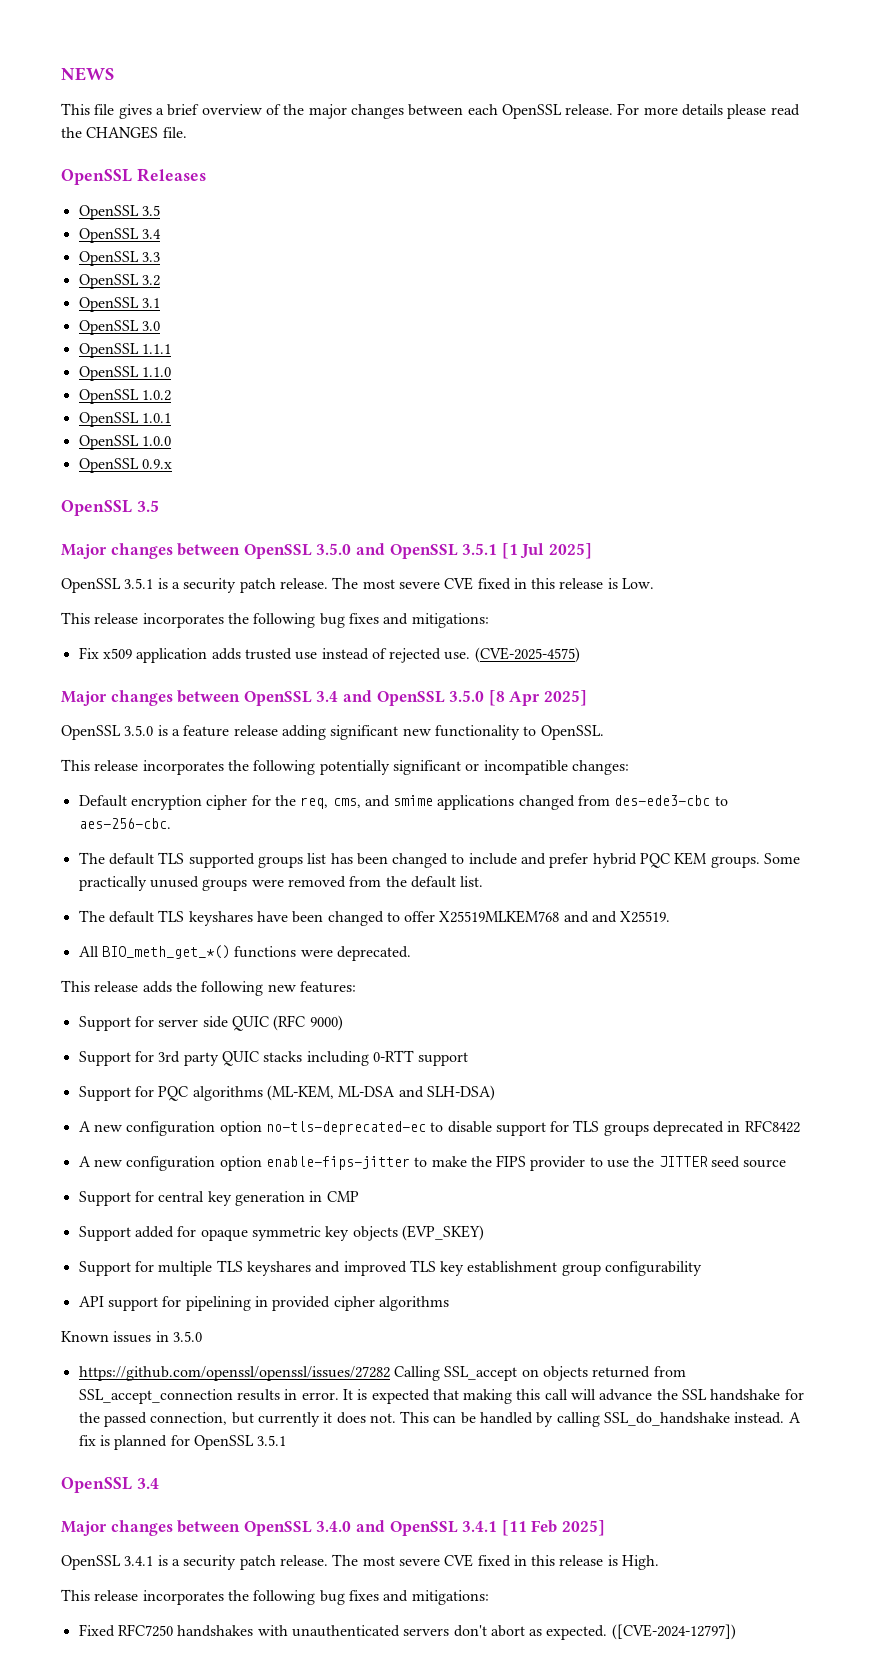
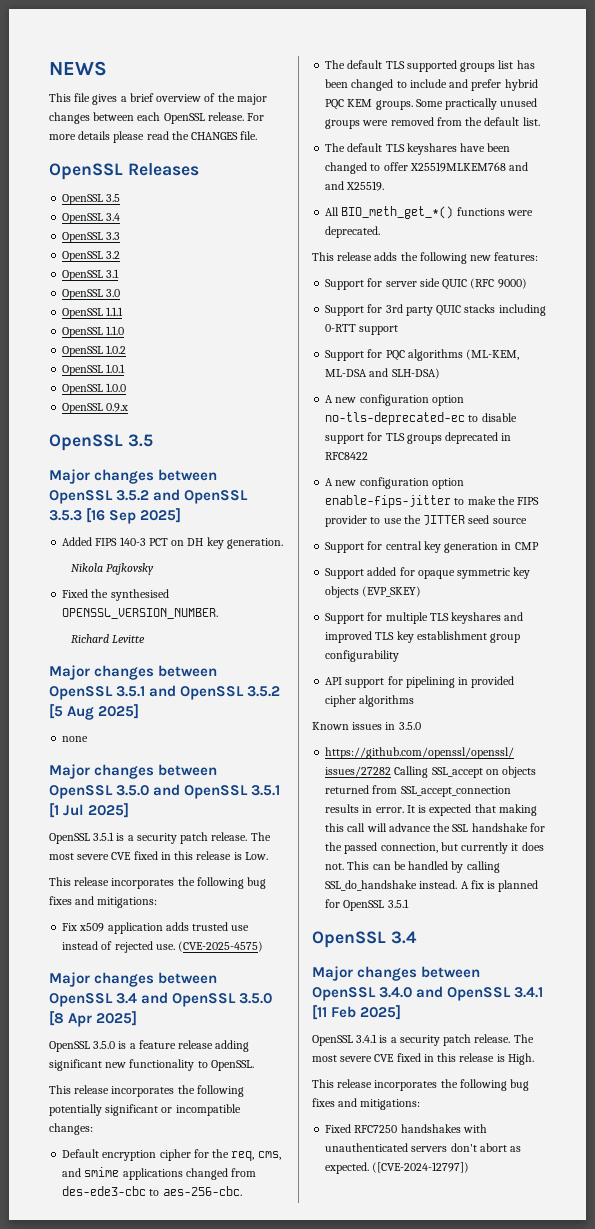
+ Major changes between OpenSSL 3.5.2 and OpenSSL 3.5.3 [16 Sep 2025]
+ Added FIPS 140-3 PCT on DH key generation.
+ Nikola Pajkovsky
+ Fixed the synthesised OPENSSL_VERSION_NUMBER.
+ Richard Levitte
+ Major changes between OpenSSL 3.5.1 and OpenSSL 3.5.2 [5 Aug 2025]
+ none

